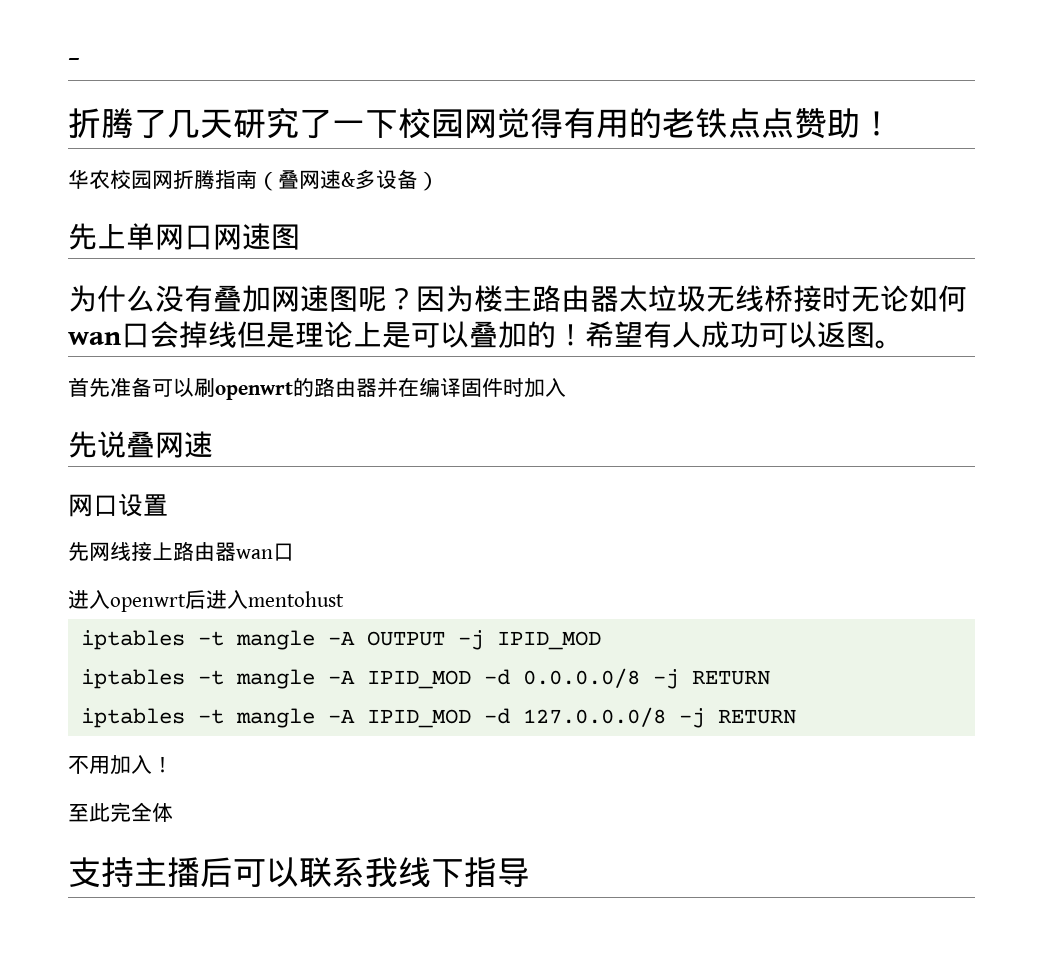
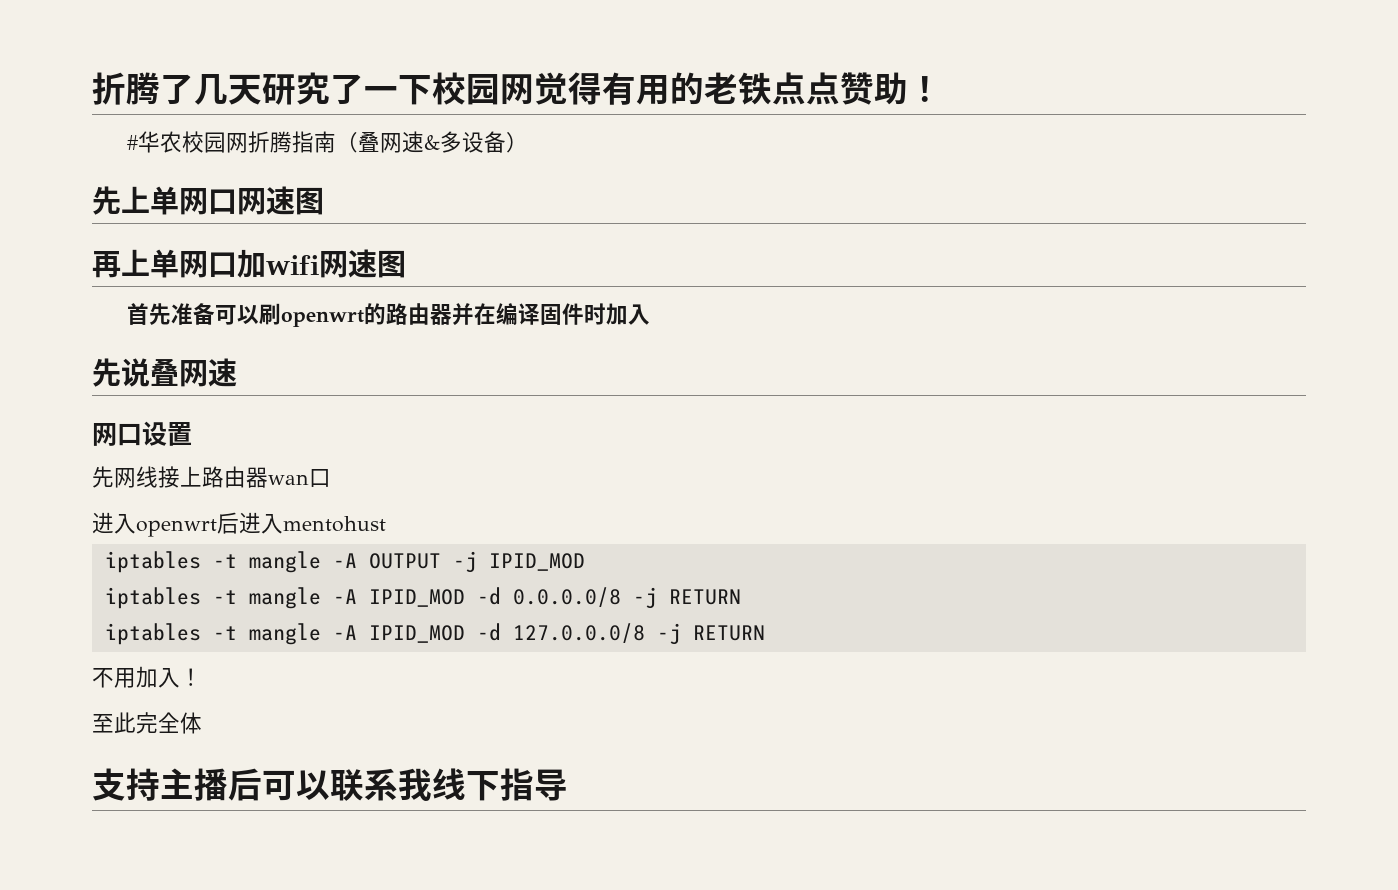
- -
- 华农校园网折腾指南（叠网速&多设备）
+ #华农校园网折腾指南（叠网速&多设备）
- 为什么没有叠加网速图呢？因为楼主路由器太垃圾无线桥接时无论如何wan口会掉线但是理论上是可以叠加的！希望有人成功可以返图。
+ 再上单网口加wifi网速图

